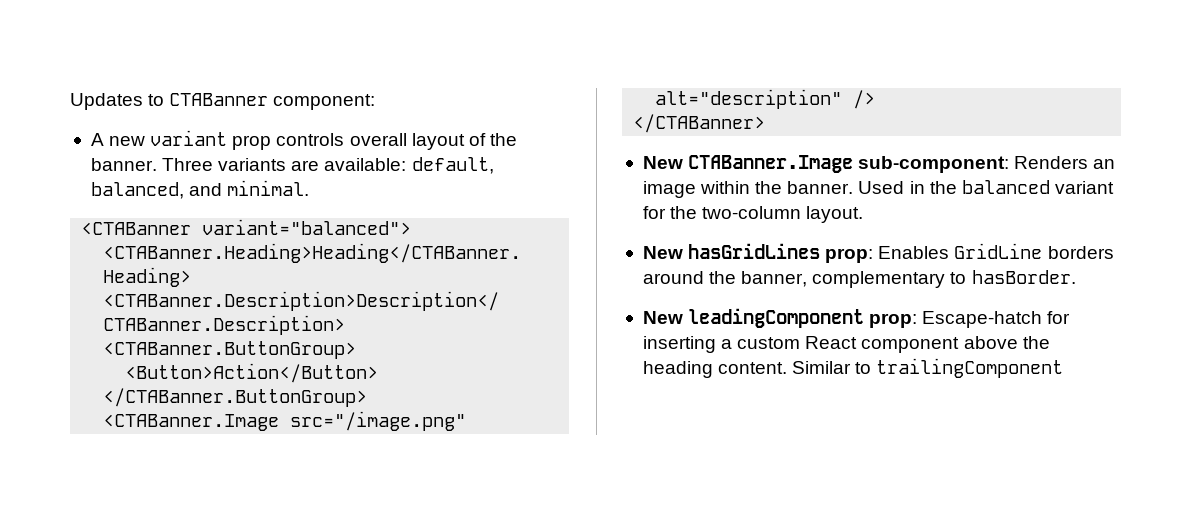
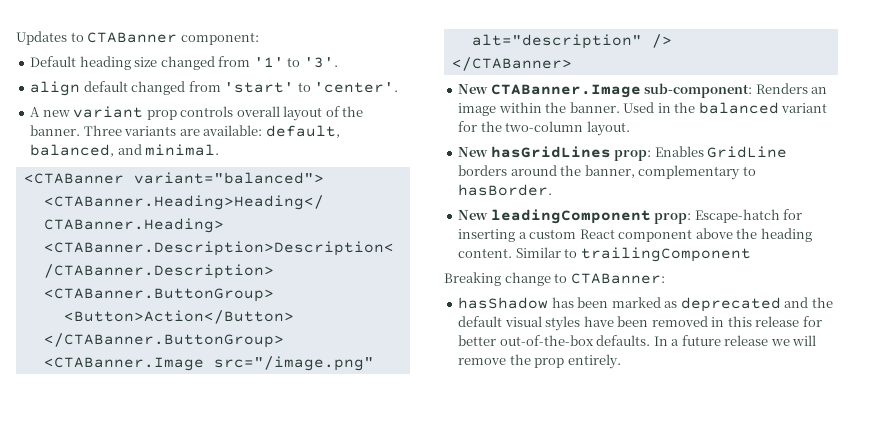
+ Default heading size changed from '1' to '3'.
+ align default changed from 'start' to 'center'.
+ Breaking change to CTABanner:
+ hasShadow has been marked as deprecated and the default visual styles have been removed in this release for better out-of-the-box defaults. In a future release we will remove the prop entirely.

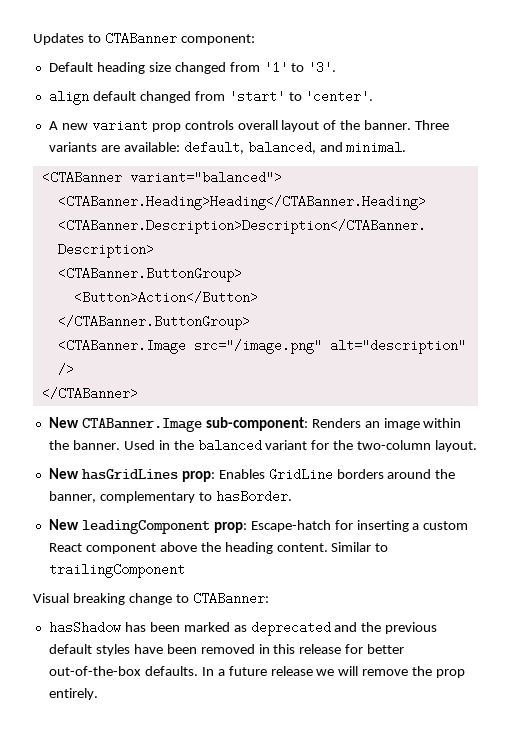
- Breaking change to CTABanner:
+ Visual breaking change to CTABanner:
- hasShadow has been marked as deprecated and the default visual styles have been removed in this release for better out-of-the-box defaults.
+ hasShadow has been marked as deprecated and the previous default styles have been removed in this release for better out-of-the-box defaults.

